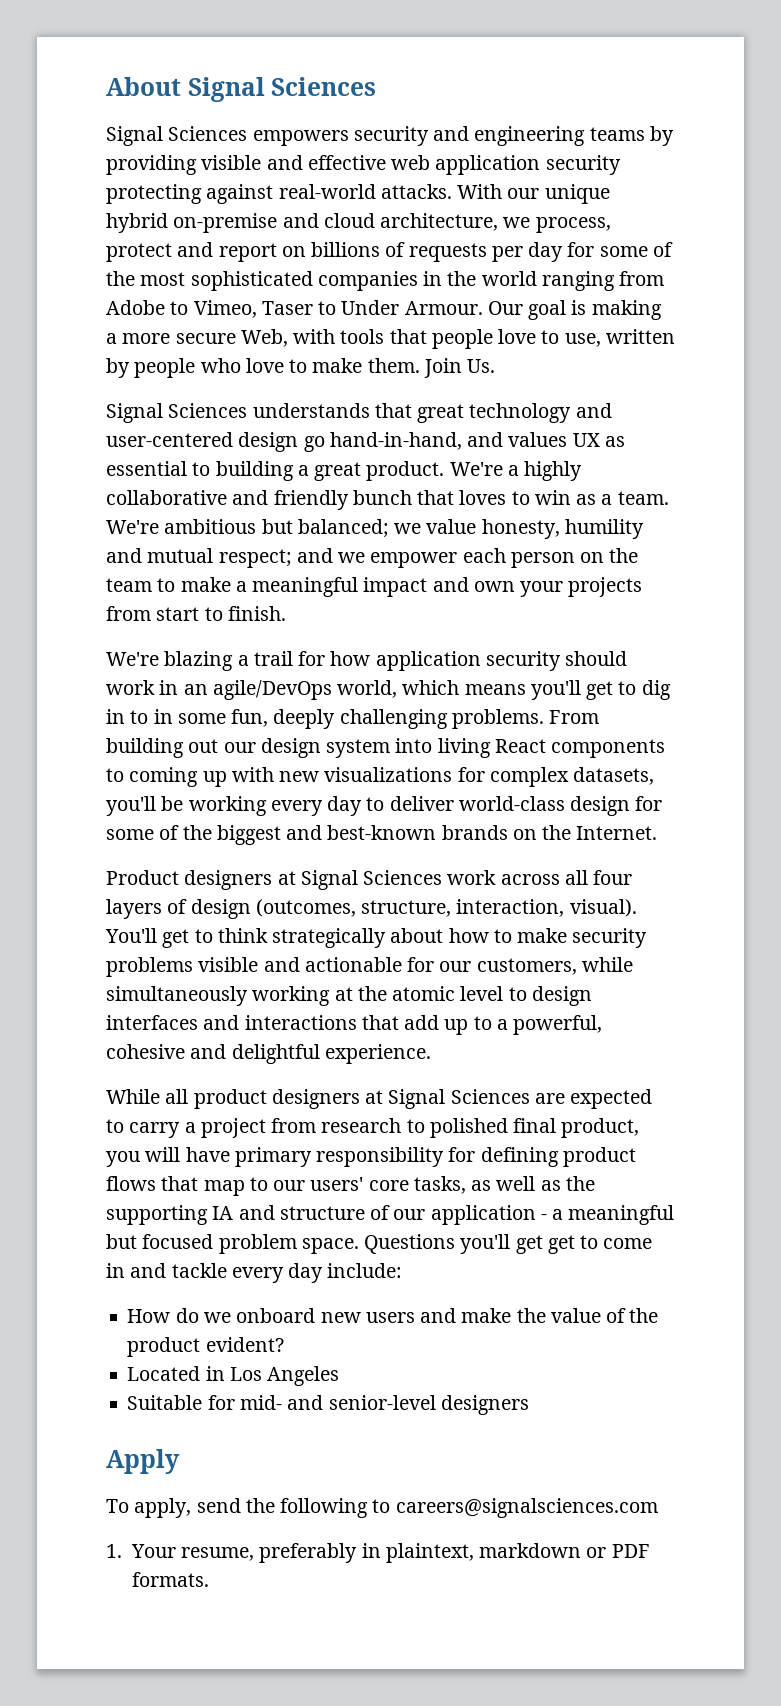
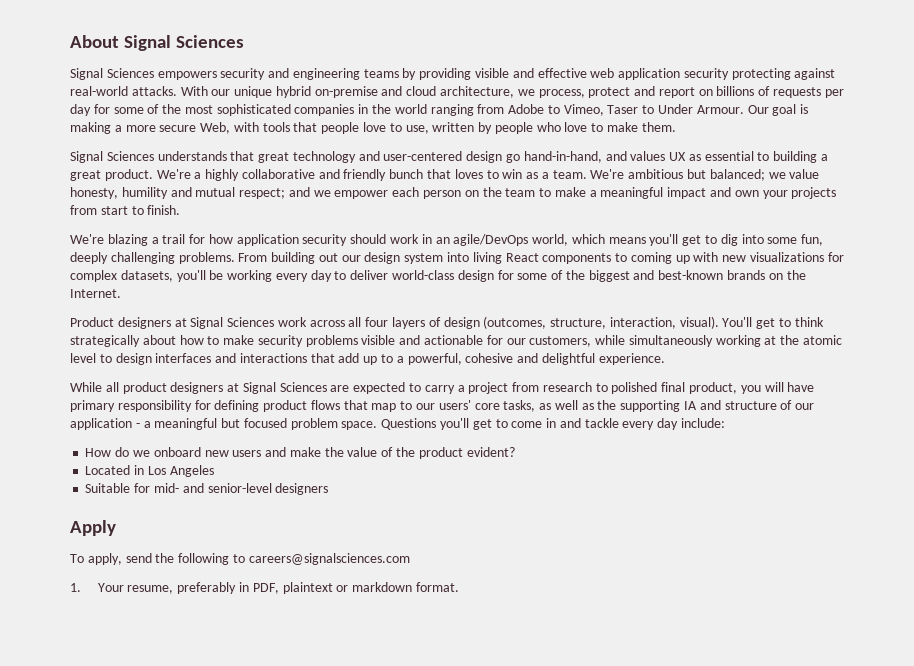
- Join Us.
- We're blazing a trail for how application security should work in an agile/DevOps world, which means you'll get to dig in to in some fun, deeply challenging problems.
+ We're blazing a trail for how application security should work in an agile/DevOps world, which means you'll get to dig into some fun, deeply challenging problems.
- Questions you'll get get to come in and tackle every day include:
+ Questions you'll get to come in and tackle every day include:
- 1. Your resume, preferably in plaintext, markdown or PDF formats.
+ 1. Your resume, preferably in PDF, plaintext or markdown format.

